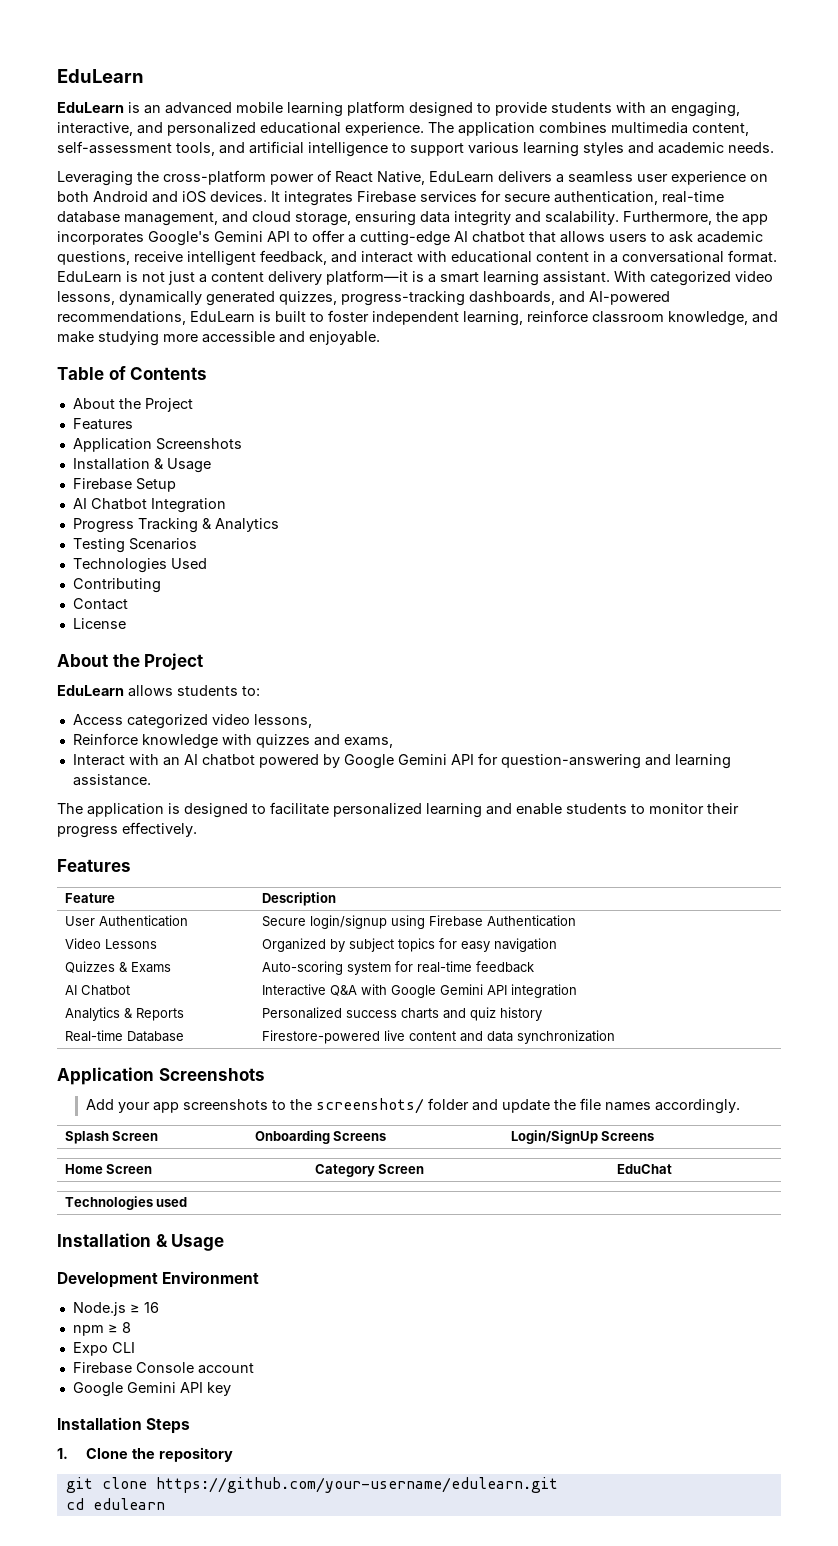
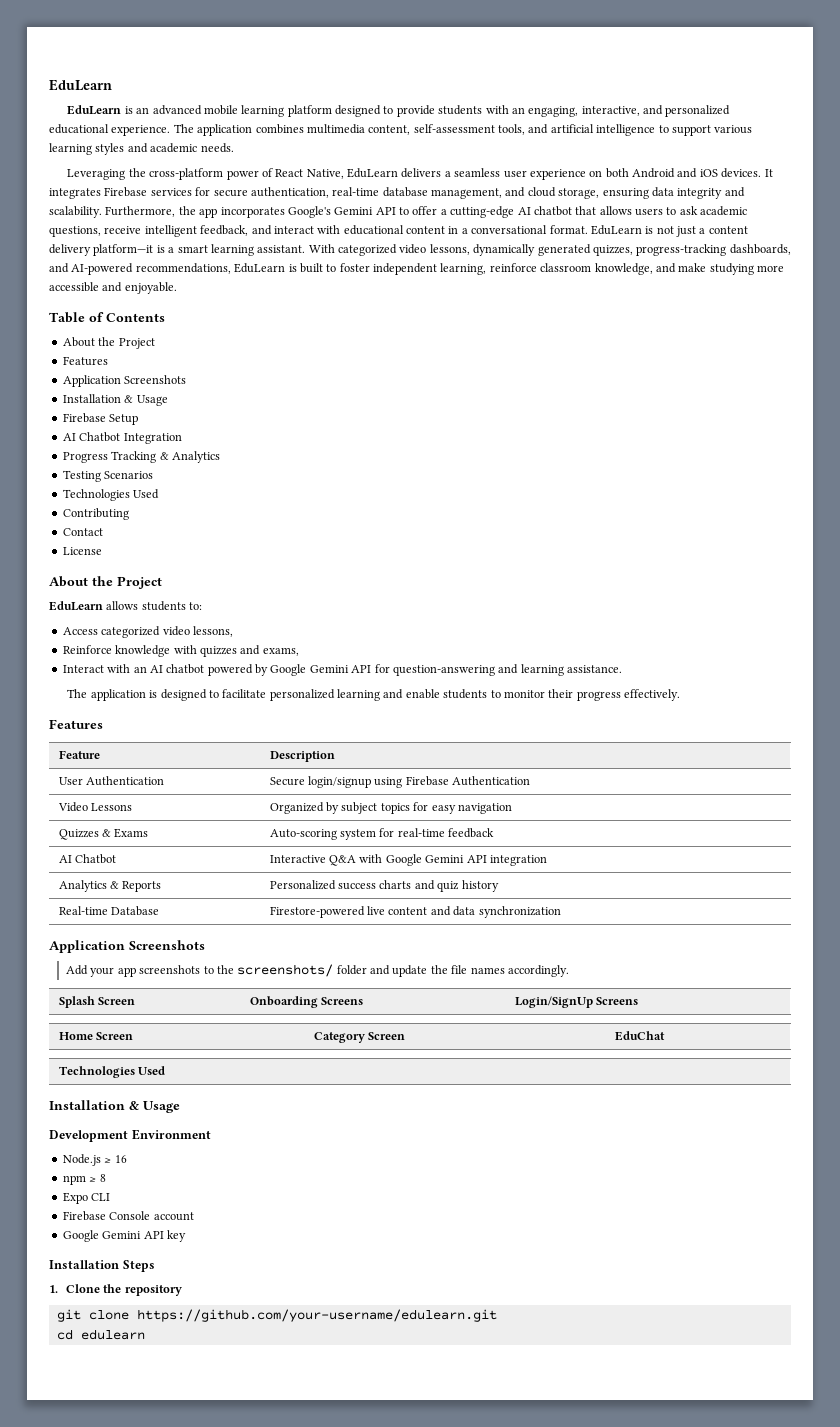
  Home Screen | Category Screen | EduChat
- Technologies used
+ Technologies Used

